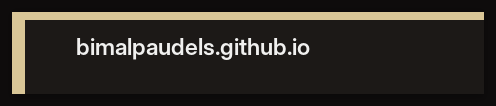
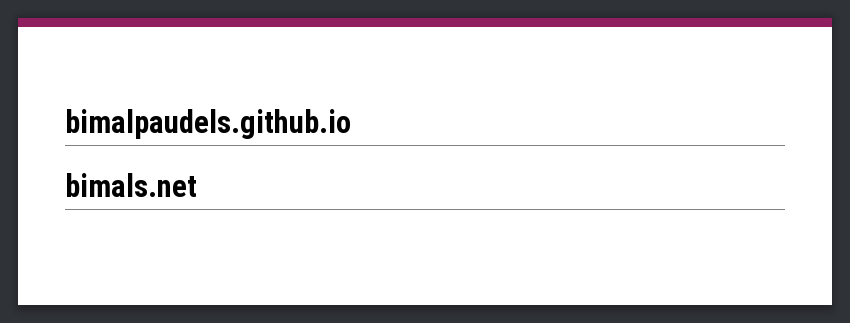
+ bimals.net

